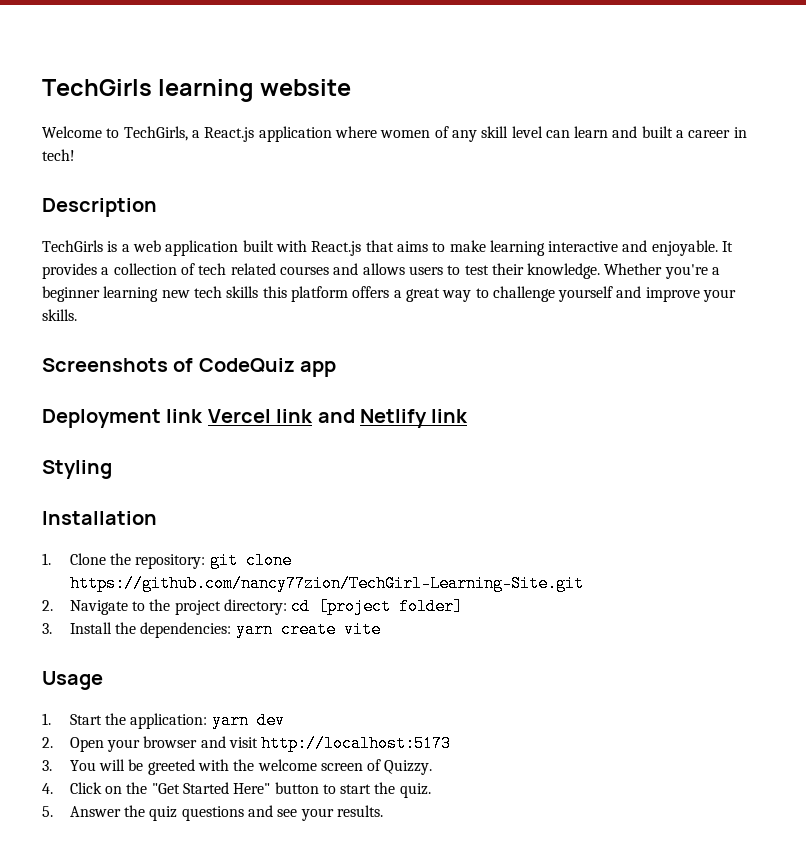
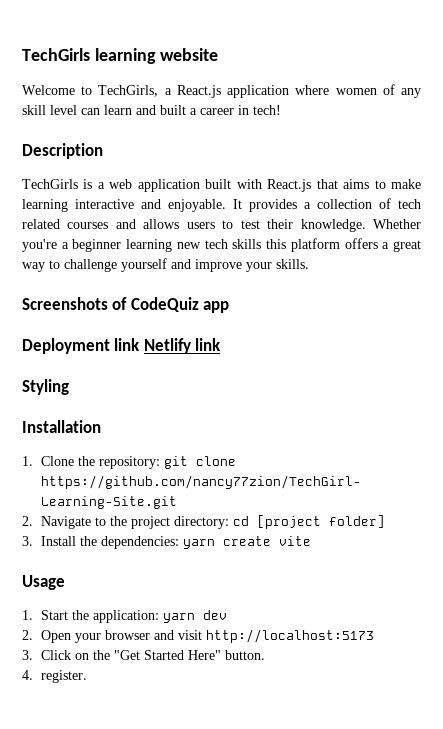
- Deployment link Vercel link and Netlify link
+ Deployment link Netlify link
- 3. You will be greeted with the welcome screen of Quizzy.
- 4. Click on the "Get Started Here" button to start the quiz.
- 5. Answer the quiz questions and see your results.
+ 3. Click on the "Get Started Here" button.
+ 4. register.

